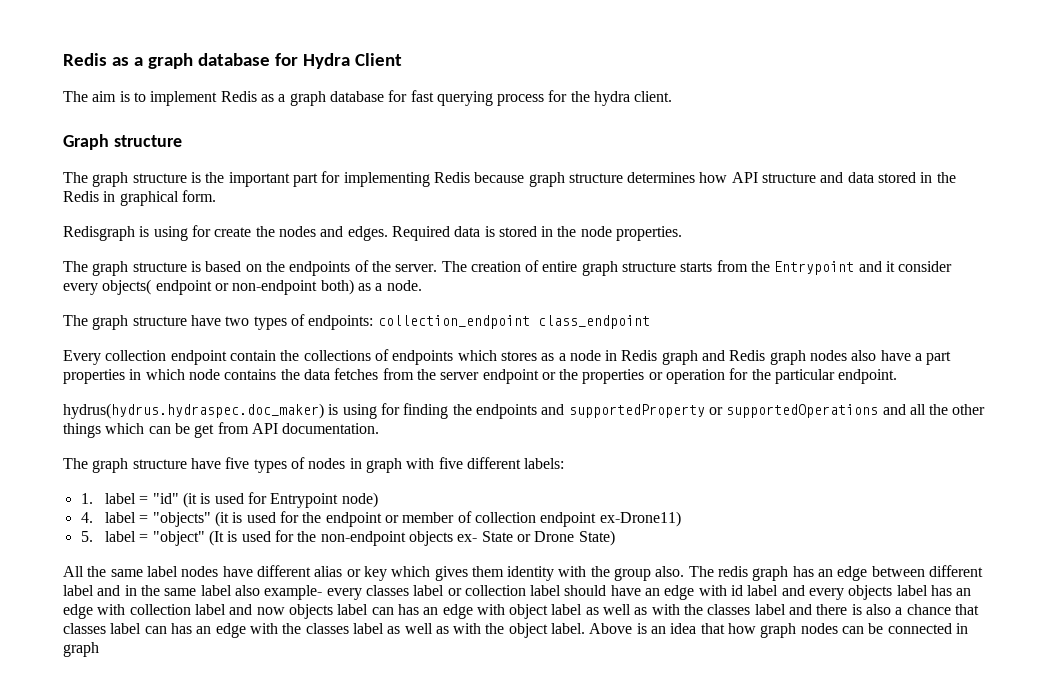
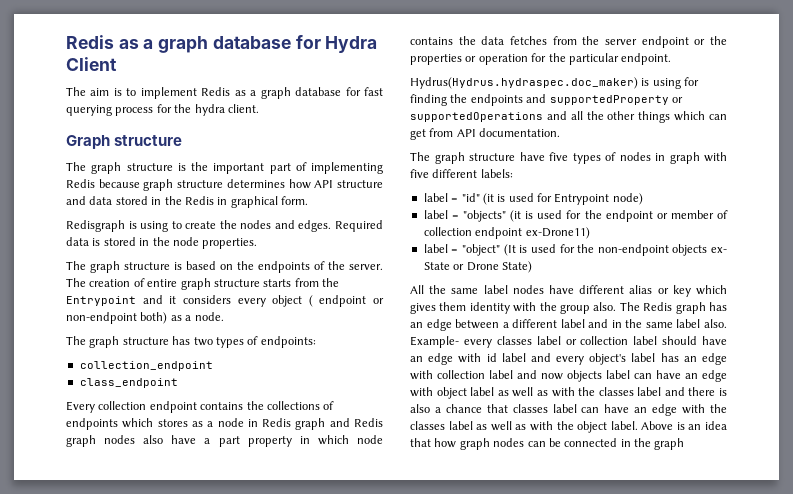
- The graph structure is the important part for implementing Redis because graph structure determines how API structure and data stored in the Redis in graphical form.
+ The graph structure is the important part of implementing Redis because graph structure determines how API structure and data stored in the Redis in graphical form.
- Redisgraph is using for create the nodes and edges.
+ Redisgraph is using to create the nodes and edges.
- The creation of entire graph structure starts from the Entrypoint and it consider every objects( endpoint or non-endpoint both) as a node.
+ The creation of entire graph structure starts from the Entrypoint and it considers every object ( endpoint or non-endpoint both) as a node.
- The graph structure have two types of endpoints: collection_endpoint class_endpoint
+ The graph structure has two types of endpoints:
+ collection_endpoint
+ class_endpoint
- Every collection endpoint contain the collections of endpoints which stores as a node in Redis graph and Redis graph nodes also have a part properties in which node contains the data fetches from the server endpoint or the properties or operation for the particular endpoint.
+ Every collection endpoint contains the collections of endpoints which stores as a node in Redis graph and Redis graph nodes also have a part property in which node contains the data fetches from the server endpoint or the properties or operation for the particular endpoint.
- hydrus(hydrus.hydraspec.doc_maker) is using for finding the endpoints and supportedProperty or supportedOperations and all the other things which can be get from API documentation.
+ Hydrus(Hydrus.hydraspec.doc_maker) is using for finding the endpoints and supportedProperty or supportedOperations and all the other things which can get from API documentation.
- 1. label = "id" (it is used for Entrypoint node)
+ label = "id" (it is used for Entrypoint node)
- 4. label = "objects" (it is used for the endpoint or member of collection endpoint ex-Drone11)
+ label = "objects" (it is used for the endpoint or member of collection endpoint ex-Drone11)
- 5. label = "object" (It is used for the non-endpoint objects ex- State or Drone State)
+ label = "object" (It is used for the non-endpoint objects ex- State or Drone State)
- The redis graph has an edge between different label and in the same label also example- every classes label or collection label should have an edge with id label and every objects label has an edge with collection label and now objects label can has an edge with object label as well as with the classes label and there is also a chance that classes label can has an edge with the classes label as well as with the object label.
+ The Redis graph has an edge between a different label and in the same label also. Example- every classes label or collection label should have an edge with id label and every object's label has an edge with collection label and now objects label can have an edge with object label as well as with the classes label and there is also a chance that classes label can have an edge with the classes label as well as with the object label.
- Above is an idea that how graph nodes can be connected in graph
+ Above is an idea that how graph nodes can be connected in the graph

